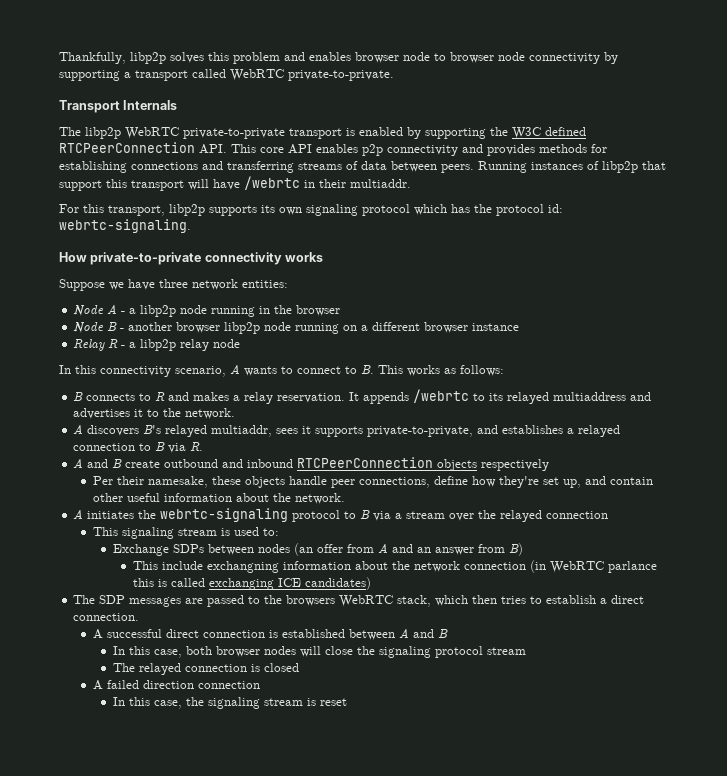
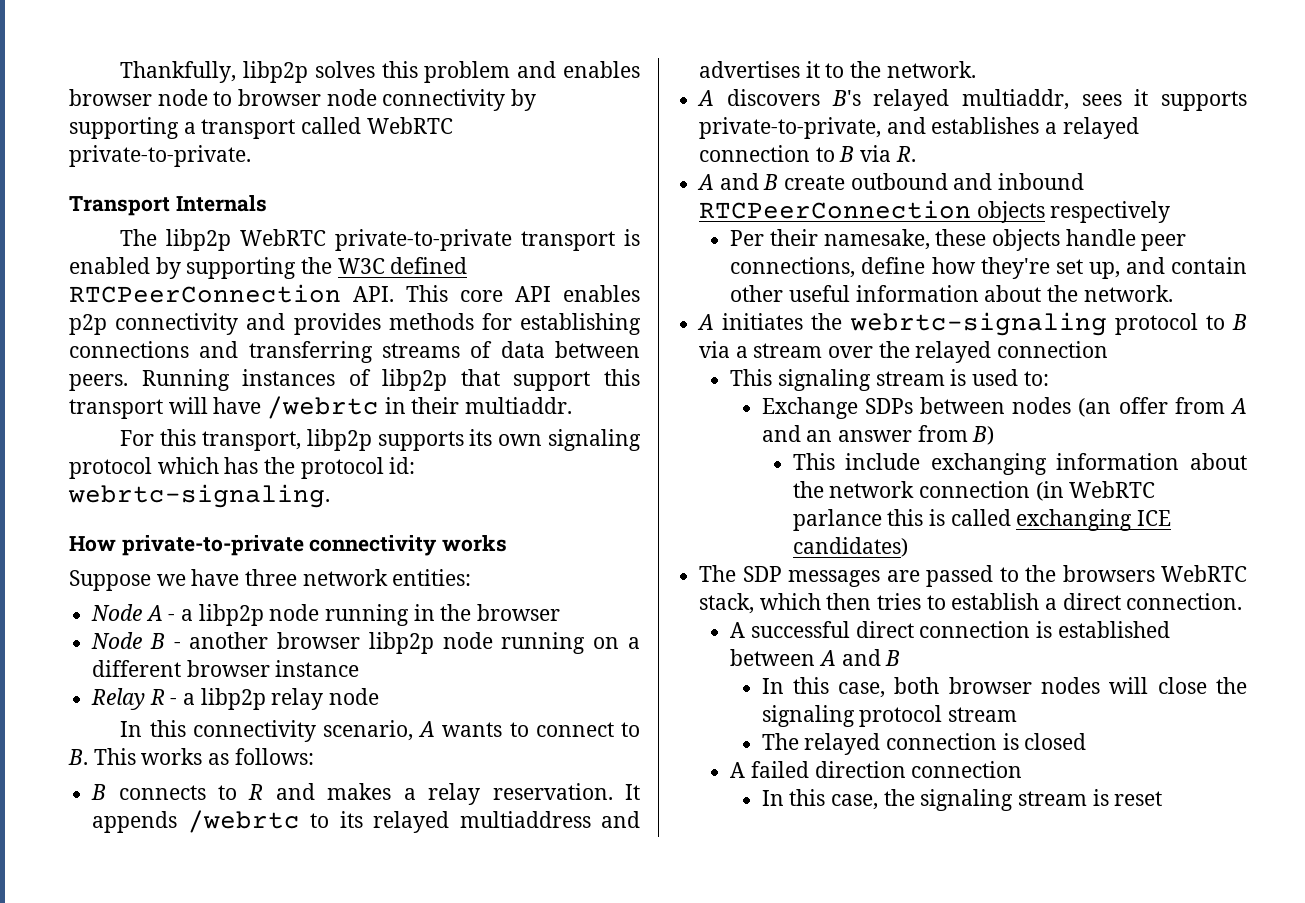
- This include exchangning information about the network connection (in WebRTC parlance this is called exchanging ICE candidates)
+ This include exchanging information about the network connection (in WebRTC parlance this is called exchanging ICE candidates)

